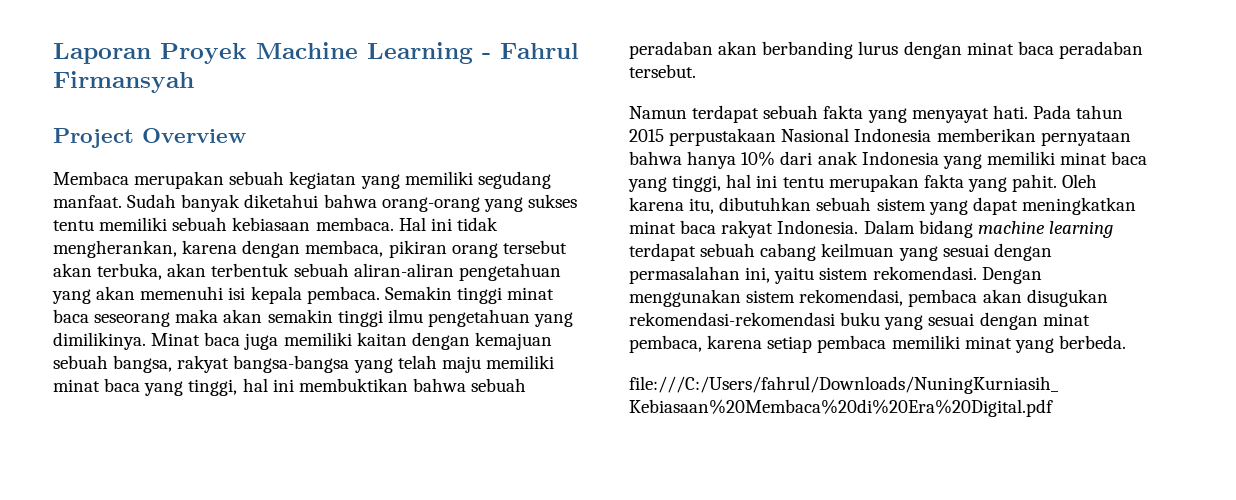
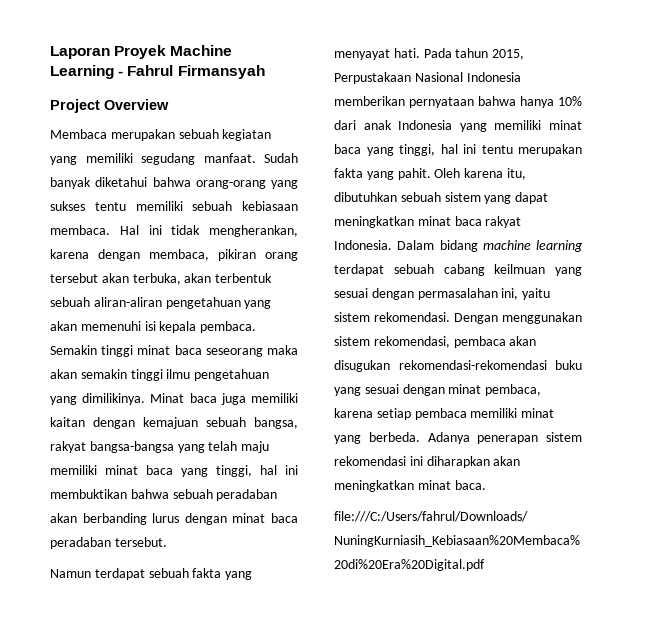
- Pada tahun 2015 perpustakaan Nasional Indonesia memberikan pernyataan bahwa hanya 10% dari anak Indonesia yang memiliki minat baca yang tinggi, hal ini tentu merupakan fakta yang pahit.
+ Pada tahun 2015, Perpustakaan Nasional Indonesia memberikan pernyataan bahwa hanya 10% dari anak Indonesia yang memiliki minat baca yang tinggi, hal ini tentu merupakan fakta yang pahit.
+ Adanya penerapan sistem rekomendasi ini diharapkan akan meningkatkan minat baca.

